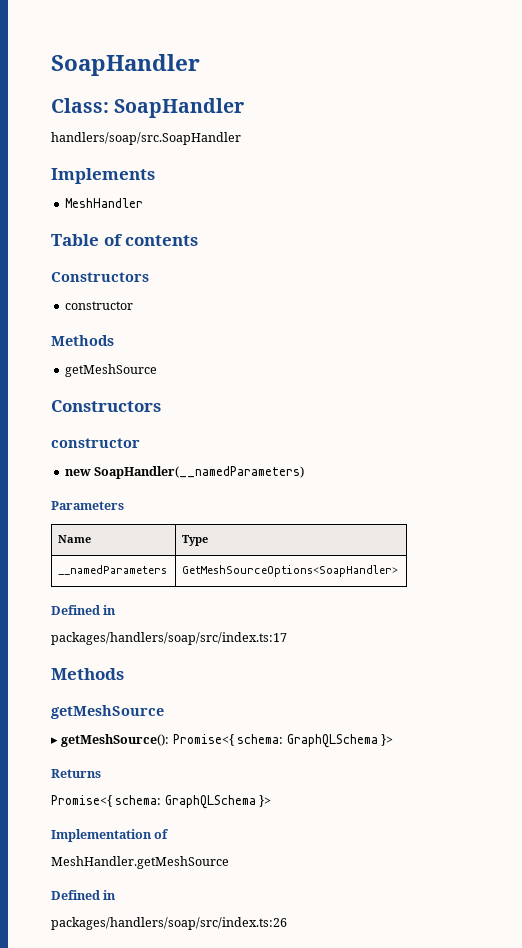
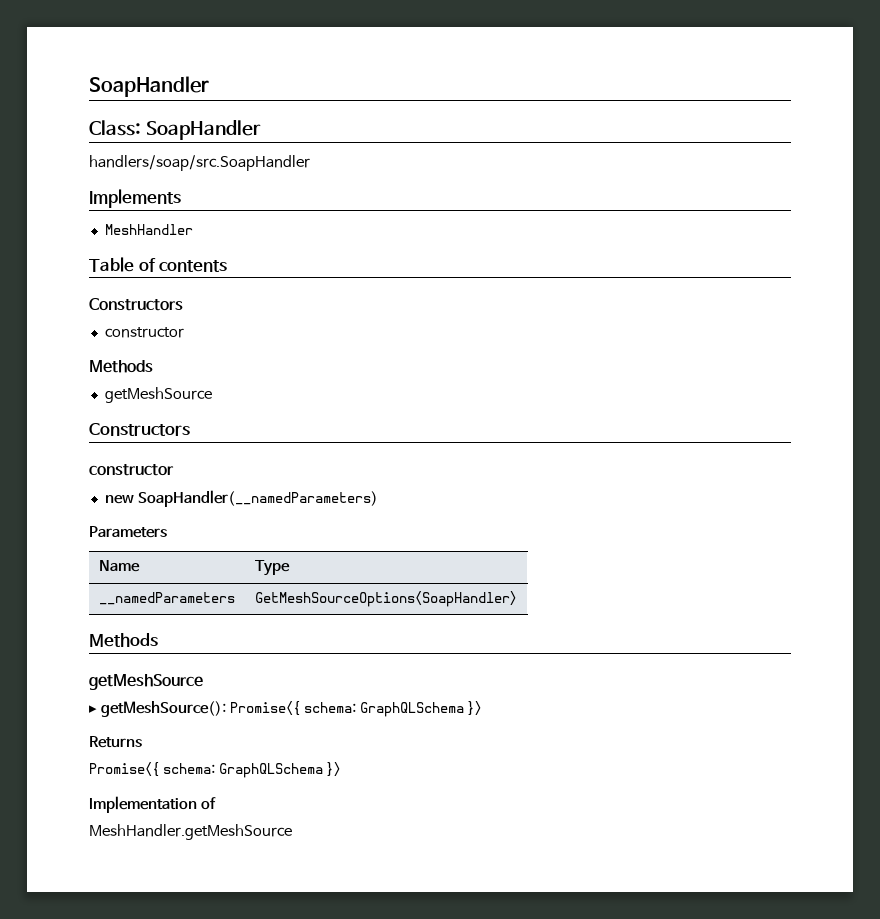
  __namedParameters | GetMeshSourceOptions<SoapHandler>
- Defined in
- packages/handlers/soap/src/index.ts:17
  MeshHandler.getMeshSource
- Defined in
- packages/handlers/soap/src/index.ts:26

